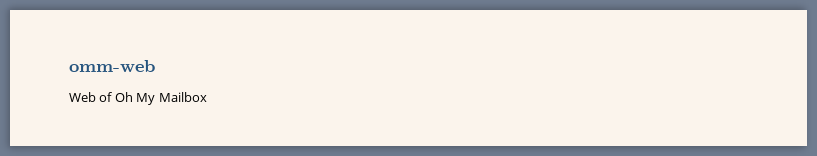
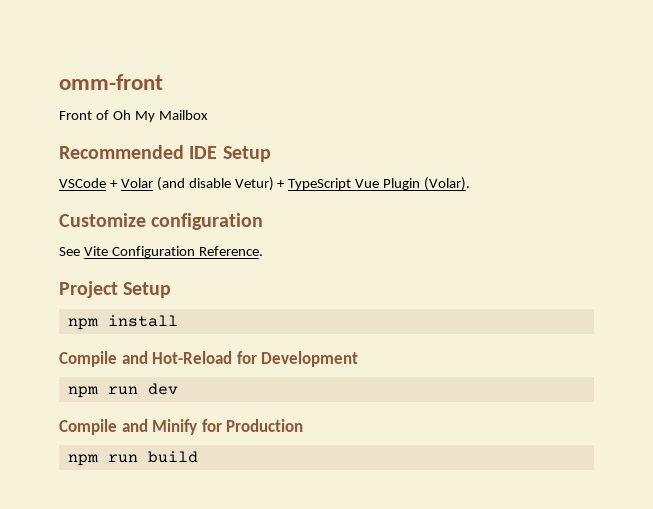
- omm-web
- Web of Oh My Mailbox
+ omm-front
+ Front of Oh My Mailbox
+ Recommended IDE Setup
+ VSCode + Volar (and disable Vetur) + TypeScript Vue Plugin (Volar).
+ Customize configuration
+ See Vite Configuration Reference.
+ Project Setup
+ npm install
+ Compile and Hot-Reload for Development
+ npm run dev
+ Compile and Minify for Production
+ npm run build

